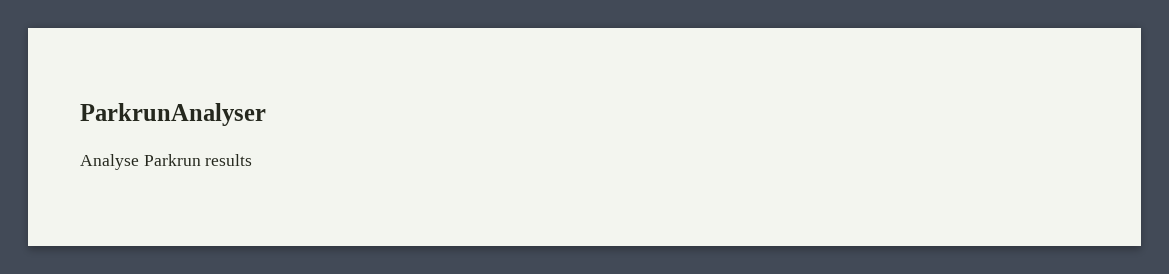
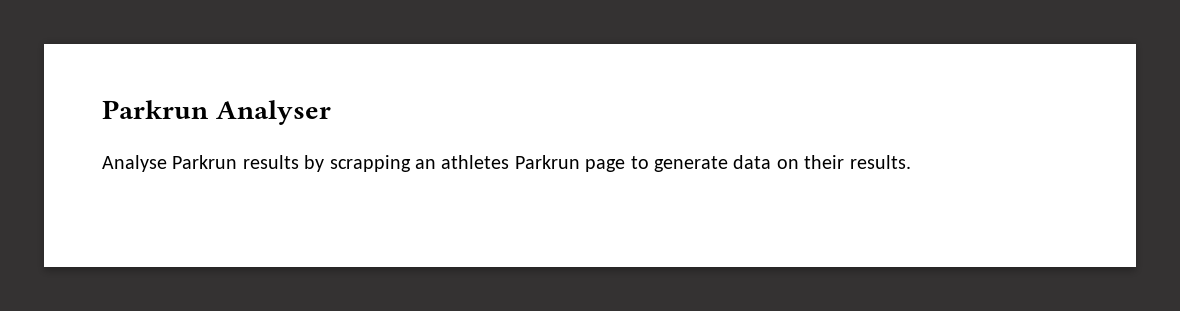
- ParkrunAnalyser
+ Parkrun Analyser
- Analyse Parkrun results
+ Analyse Parkrun results by scrapping an athletes Parkrun page to generate data on their results.

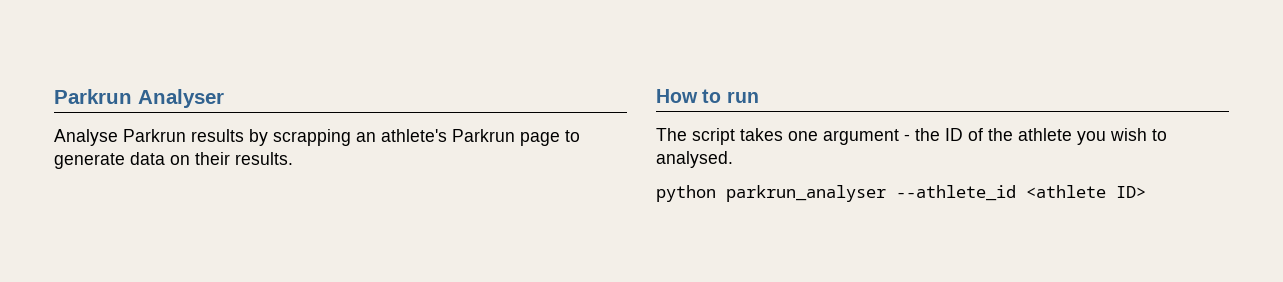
- Analyse Parkrun results by scrapping an athletes Parkrun page to generate data on their results.
+ Analyse Parkrun results by scrapping an athlete's Parkrun page to generate data on their results.
+ How to run
+ The script takes one argument - the ID of the athlete you wish to analysed.
+ python parkrun_analyser --athlete_id <athlete ID>

